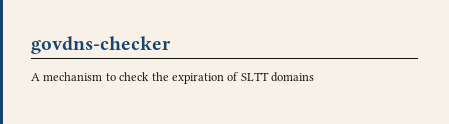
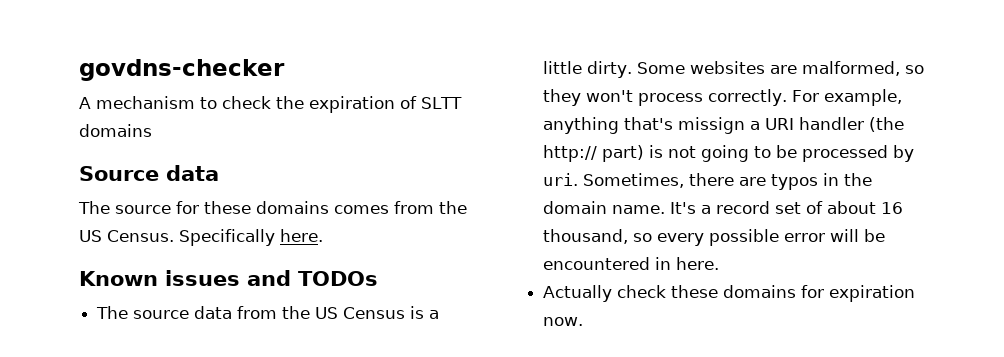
+ Source data
+ The source for these domains comes from the US Census. Specifically here.
+ Known issues and TODOs
+ The source data from the US Census is a little dirty. Some websites are malformed, so they won't process correctly. For example, anything that's missign a URI handler (the http:// part) is not going to be processed by uri. Sometimes, there are typos in the domain name. It's a record set of about 16 thousand, so every possible error will be encountered in here.
+ Actually check these domains for expiration now.

